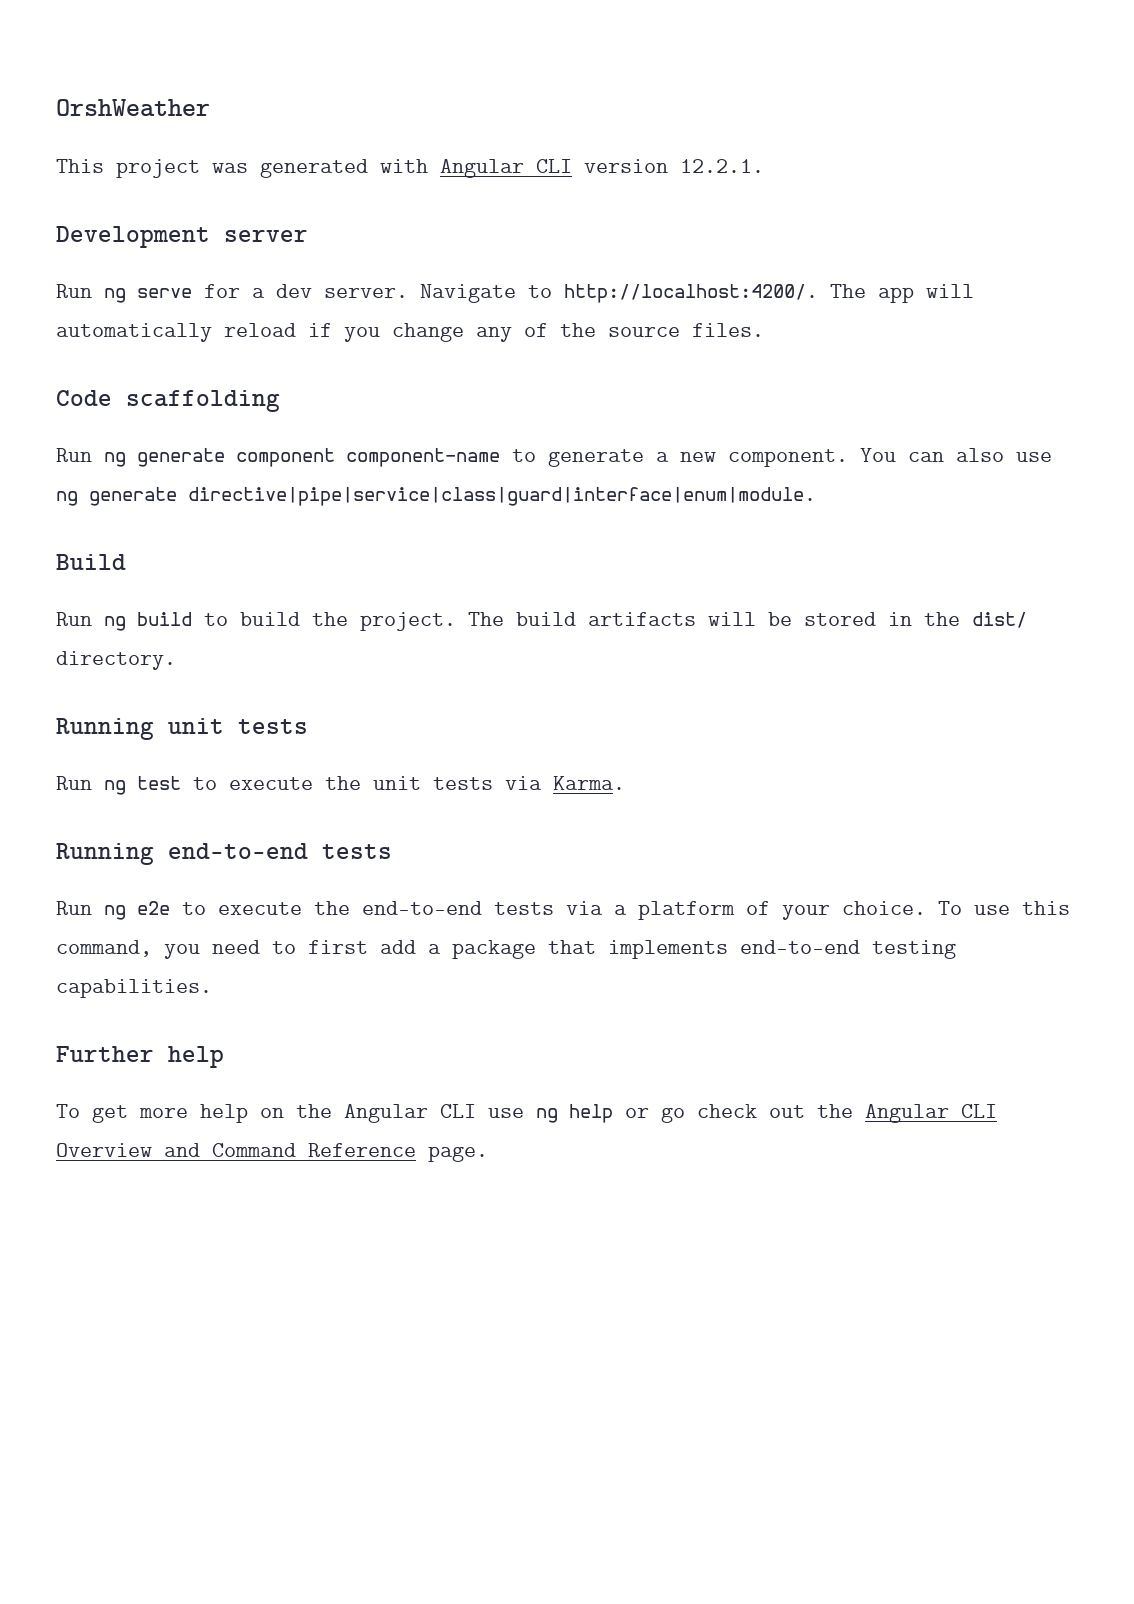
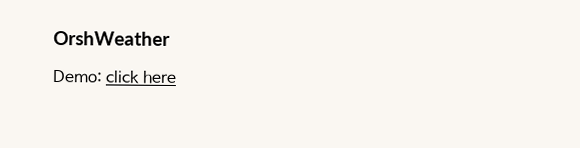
- This project was generated with Angular CLI version 12.2.1.
- Development server
- Run ng serve for a dev server. Navigate to http://localhost:4200/. The app will automatically reload if you change any of the source files.
- Code scaffolding
- Run ng generate component component-name to generate a new component. You can also use ng generate directive|pipe|service|class|guard|interface|enum|module.
- Build
- Run ng build to build the project. The build artifacts will be stored in the dist/ directory.
- Running unit tests
- Run ng test to execute the unit tests via Karma.
- Running end-to-end tests
- Run ng e2e to execute the end-to-end tests via a platform of your choice. To use this command, you need to first add a package that implements end-to-end testing capabilities.
- Further help
- To get more help on the Angular CLI use ng help or go check out the Angular CLI Overview and Command Reference page.
+ Demo: click here

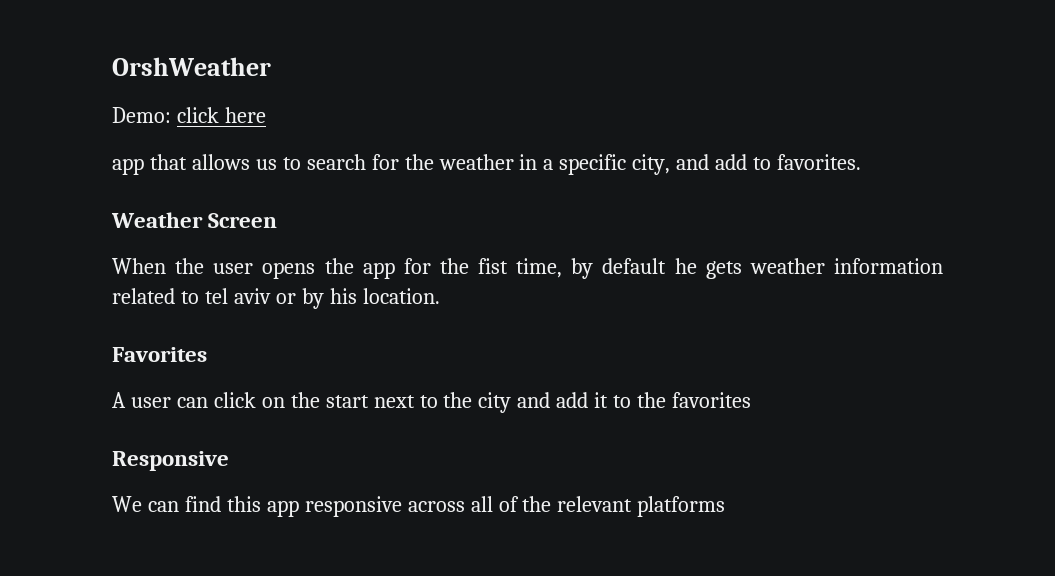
+ app that allows us to search for the weather in a specific city, and add to favorites.
+ Weather Screen
+ When the user opens the app for the fist time, by default he gets weather information related to tel aviv or by his location.
+ Favorites
+ A user can click on the start next to the city and add it to the favorites
+ Responsive
+ We can find this app responsive across all of the relevant platforms

